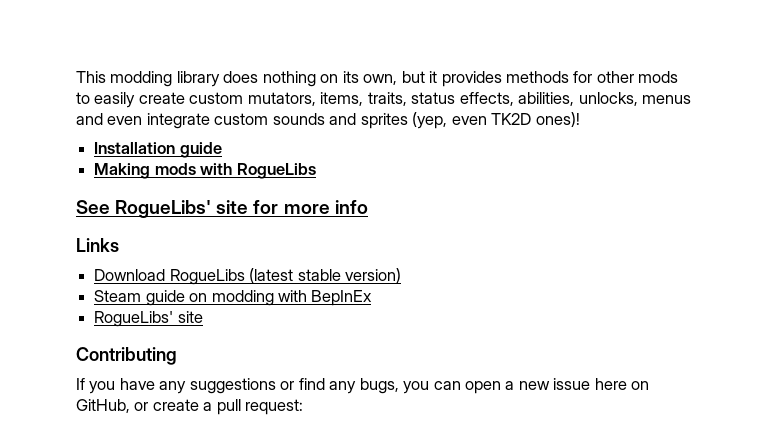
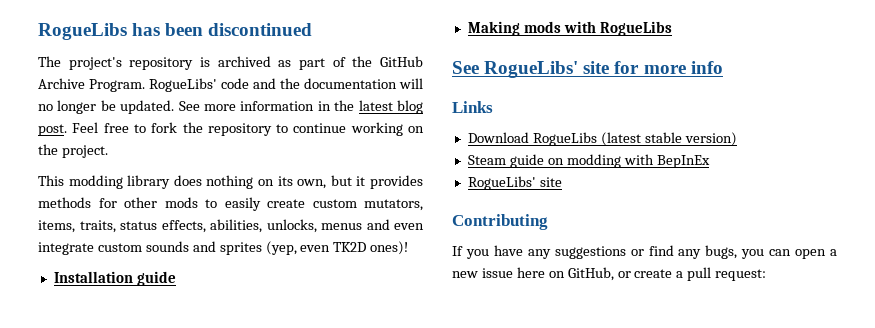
+ RogueLibs has been discontinued
+ The project's repository is archived as part of the GitHub Archive Program. RogueLibs' code and the documentation will no longer be updated. See more information in the latest blog post. Feel free to fork the repository to continue working on the project.

